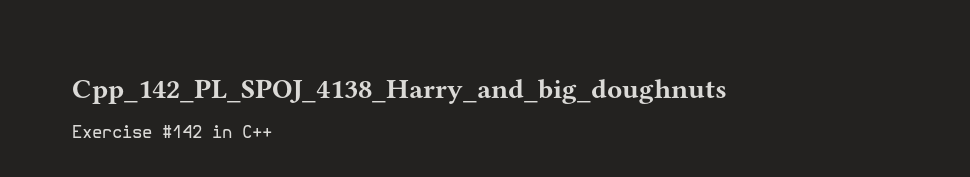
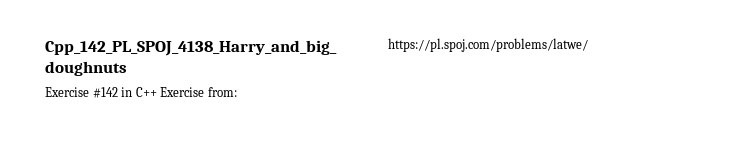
- Exercise #142 in C++
+ Exercise #142 in C++ Exercise from: https://pl.spoj.com/problems/latwe/

